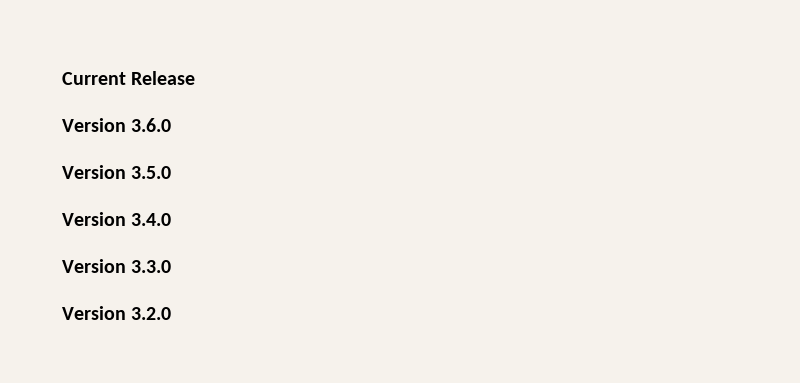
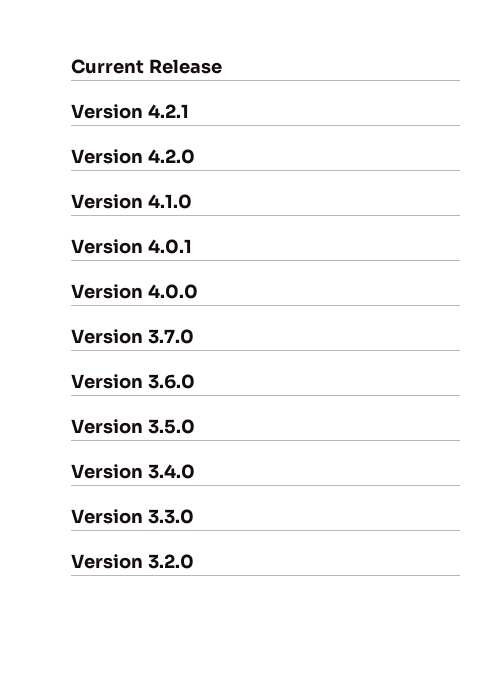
+ Version 4.2.1
+ Version 4.2.0
+ Version 4.1.0
+ Version 4.0.1
+ Version 4.0.0
+ Version 3.7.0

